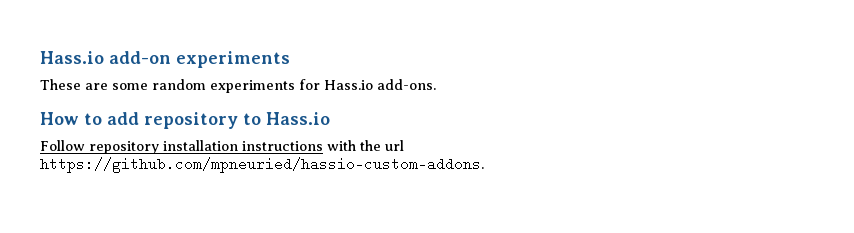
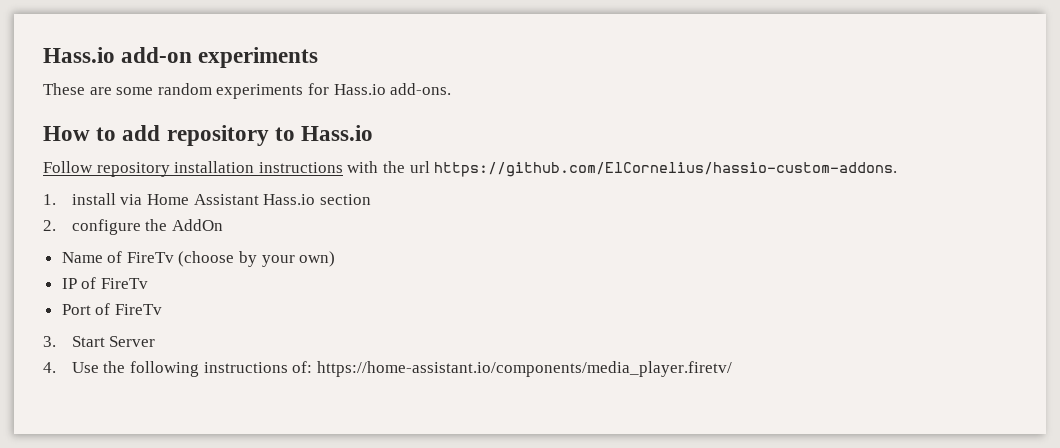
- Follow repository installation instructions with the url https://github.com/mpneuried/hassio-custom-addons.
+ Follow repository installation instructions with the url https://github.com/ElCornelius/hassio-custom-addons.
+ 1. install via Home Assistant Hass.io section
+ 2. configure the AddOn
+ Name of FireTv (choose by your own)
+ IP of FireTv
+ Port of FireTv
+ 3. Start Server
+ 4. Use the following instructions of: https://home-assistant.io/components/media_player.firetv/

